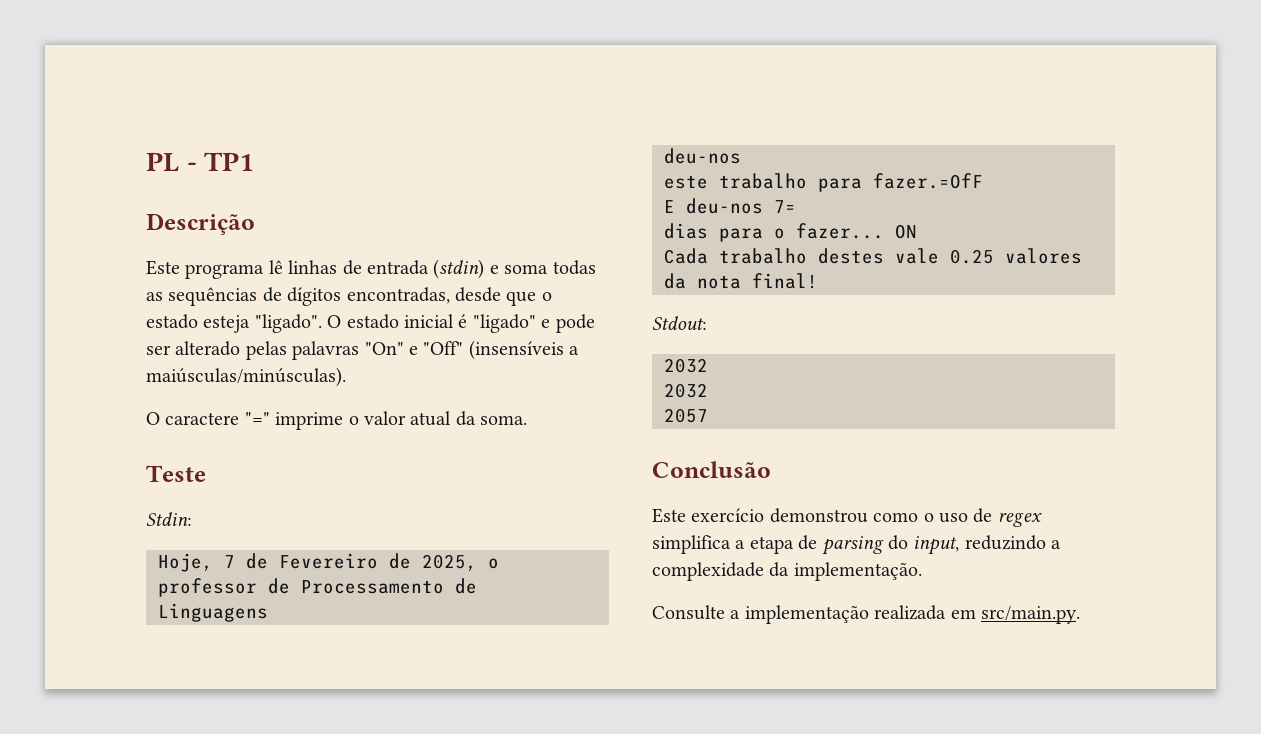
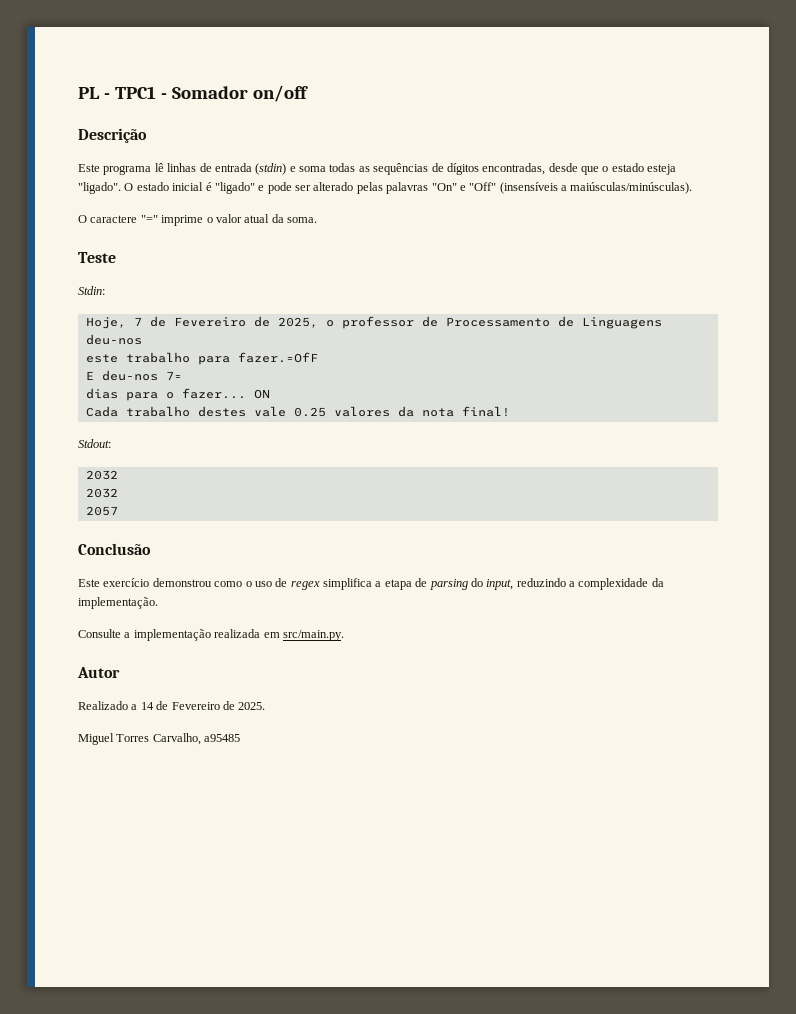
- PL - TP1
+ PL - TPC1 - Somador on/off
+ Autor
+ Realizado a 14 de Fevereiro de 2025.
+ Miguel Torres Carvalho, a95485

